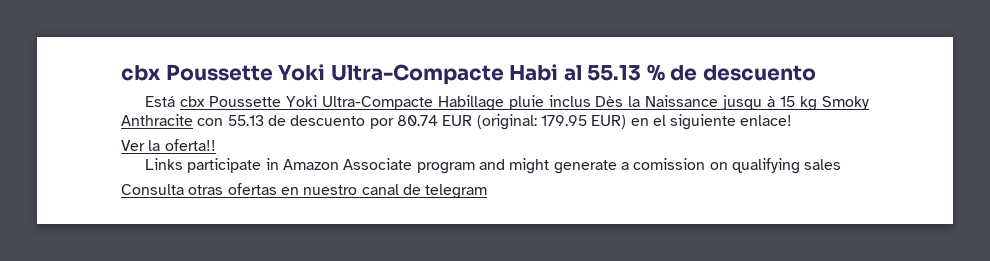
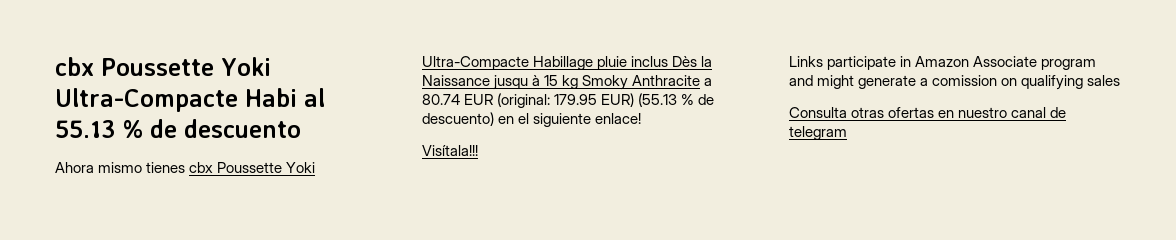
- Está cbx Poussette Yoki Ultra-Compacte Habillage pluie inclus Dès la Naissance jusqu à 15 kg Smoky Anthracite con 55.13 de descuento por 80.74 EUR (original: 179.95 EUR) en el siguiente enlace!
+ Ahora mismo tienes cbx Poussette Yoki Ultra-Compacte Habillage pluie inclus Dès la Naissance jusqu à 15 kg Smoky Anthracite a 80.74 EUR (original: 179.95 EUR) (55.13 % de descuento) en el siguiente enlace!
- Ver la oferta!!
+ Visítala!!!

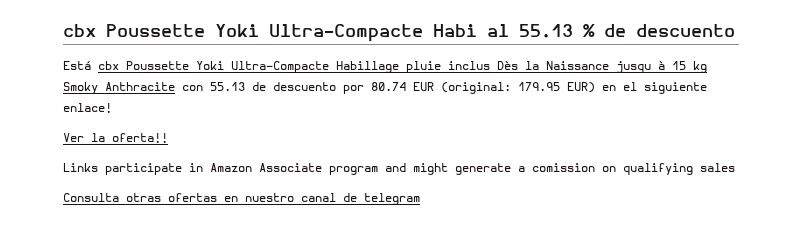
- Ahora mismo tienes cbx Poussette Yoki Ultra-Compacte Habillage pluie inclus Dès la Naissance jusqu à 15 kg Smoky Anthracite a 80.74 EUR (original: 179.95 EUR) (55.13 % de descuento) en el siguiente enlace!
+ Está cbx Poussette Yoki Ultra-Compacte Habillage pluie inclus Dès la Naissance jusqu à 15 kg Smoky Anthracite con 55.13 de descuento por 80.74 EUR (original: 179.95 EUR) en el siguiente enlace!
- Visítala!!!
+ Ver la oferta!!

